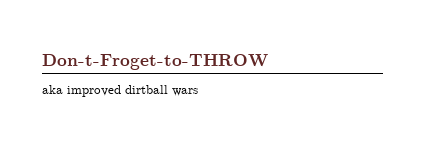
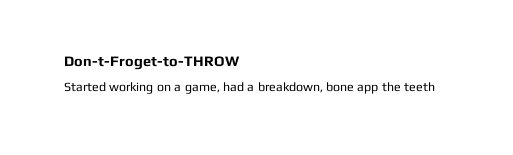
- aka improved dirtball wars
+ Started working on a game, had a breakdown, bone app the teeth

